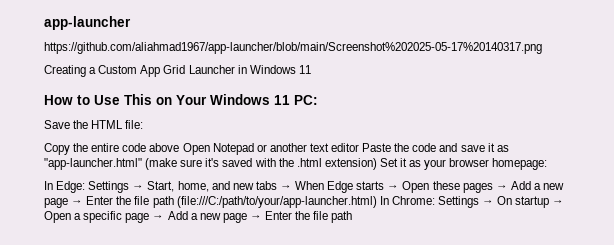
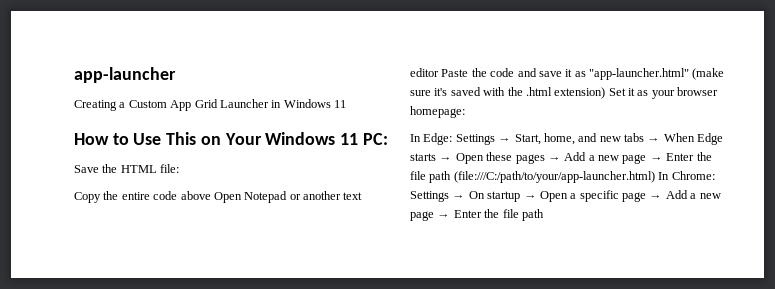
- https://github.com/aliahmad1967/app-launcher/blob/main/Screenshot%202025-05-17%20140317.png

